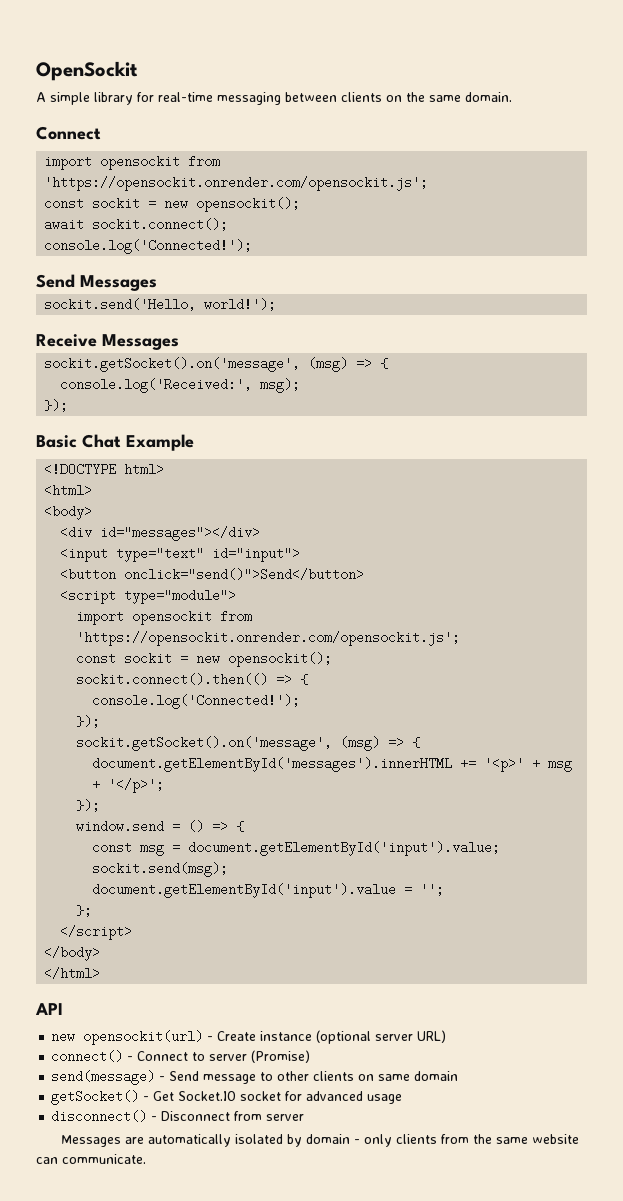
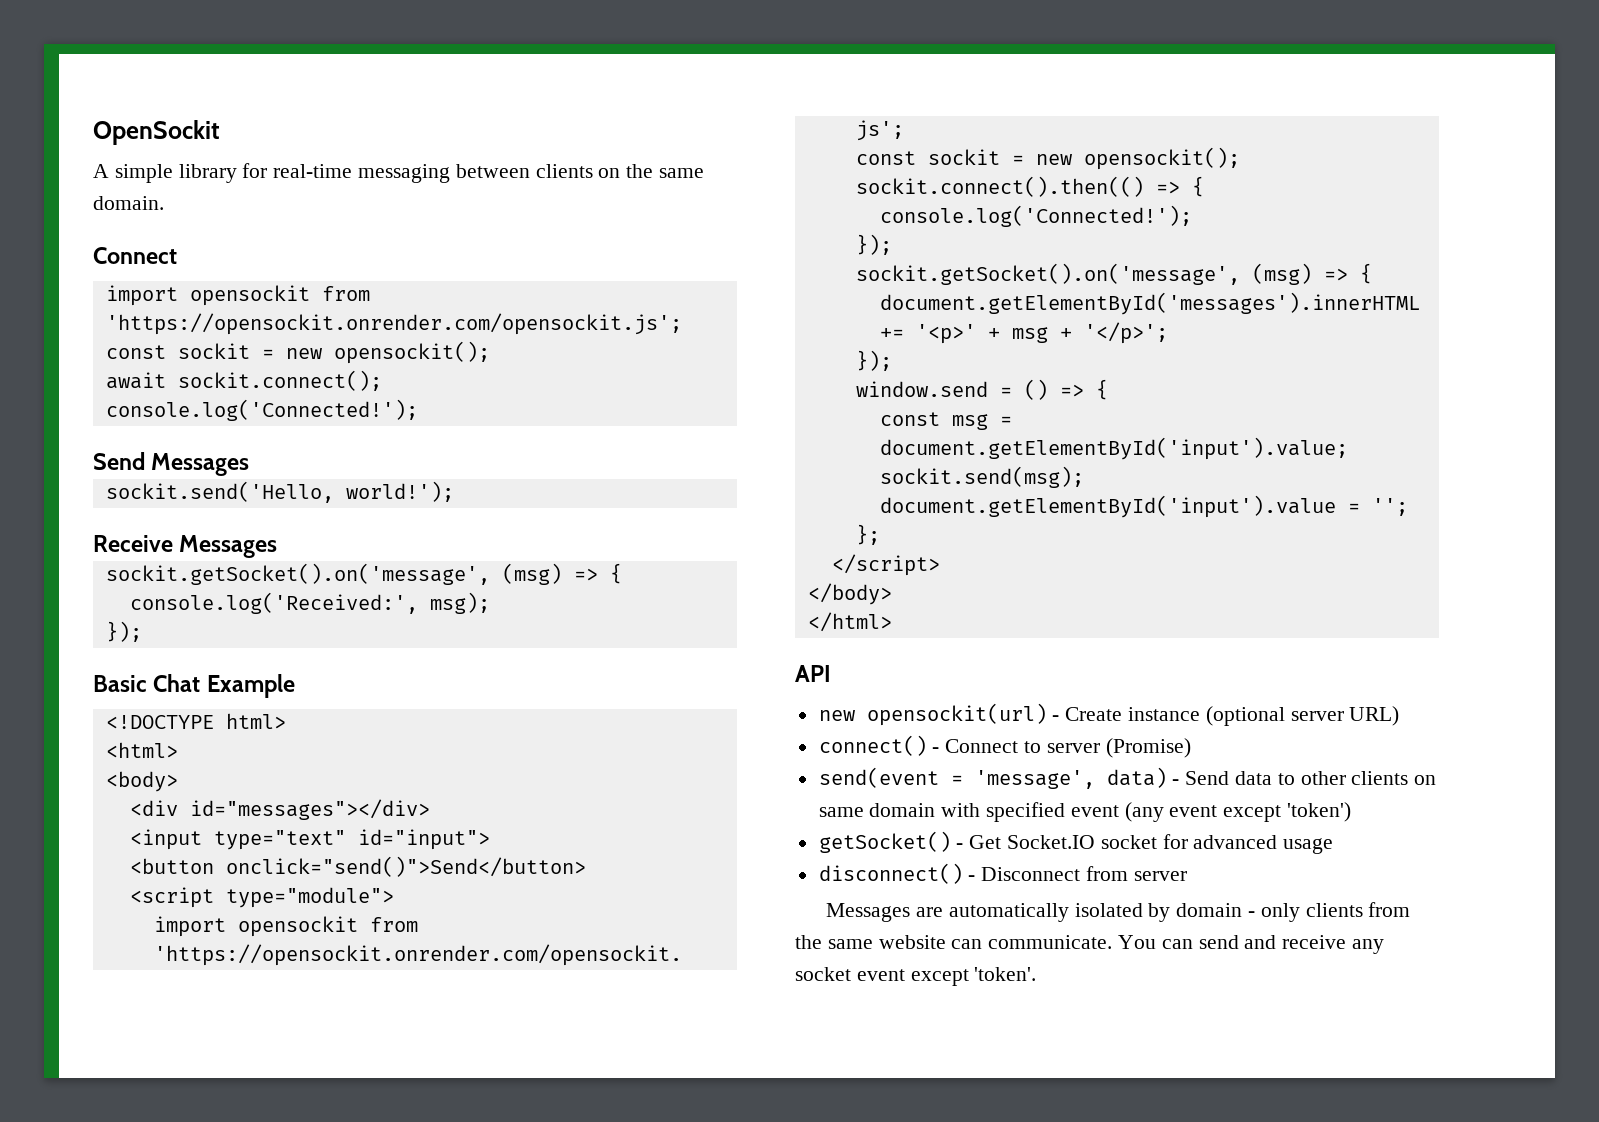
- send(message) - Send message to other clients on same domain
+ send(event = 'message', data) - Send data to other clients on same domain with specified event (any event except 'token')
+ You can send and receive any socket event except 'token'.

